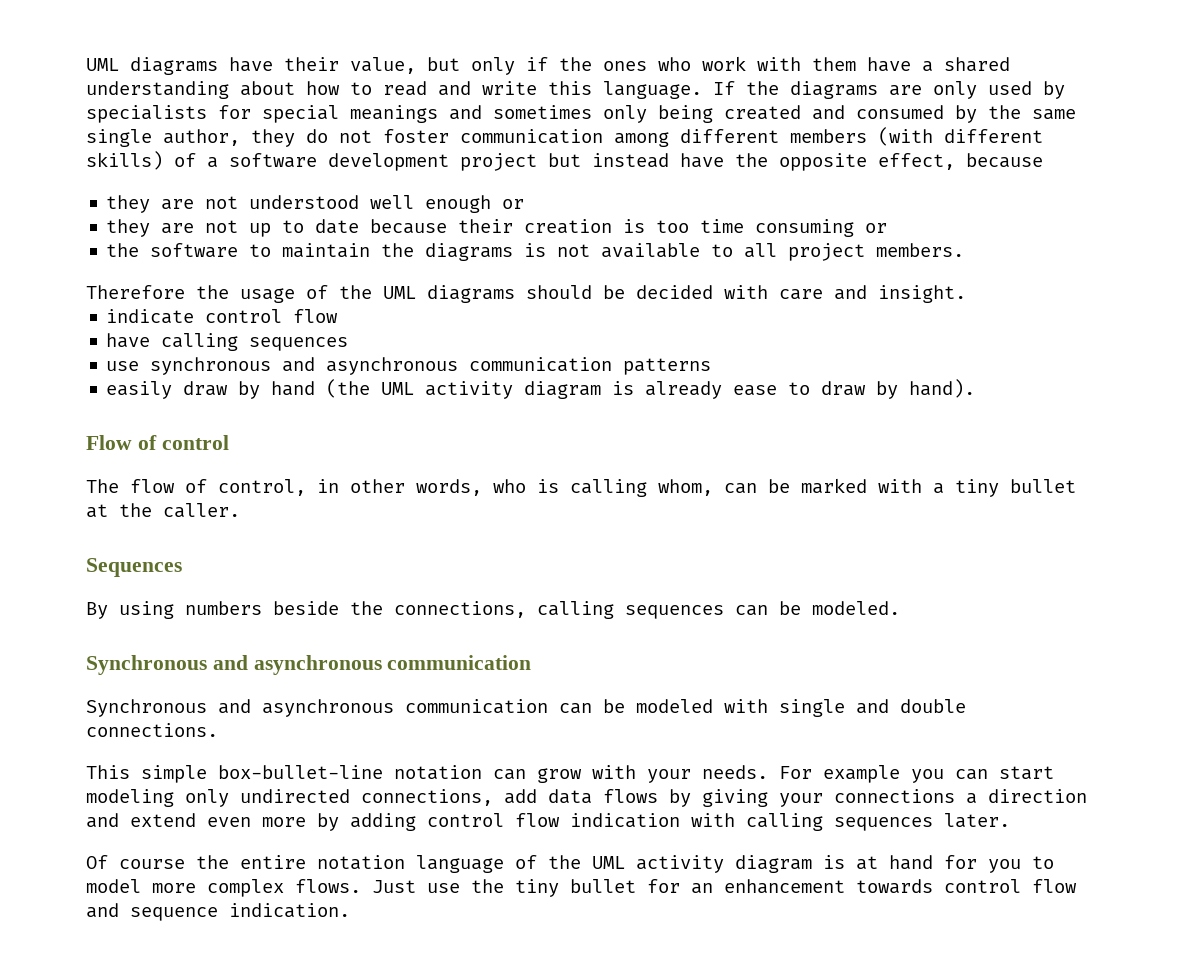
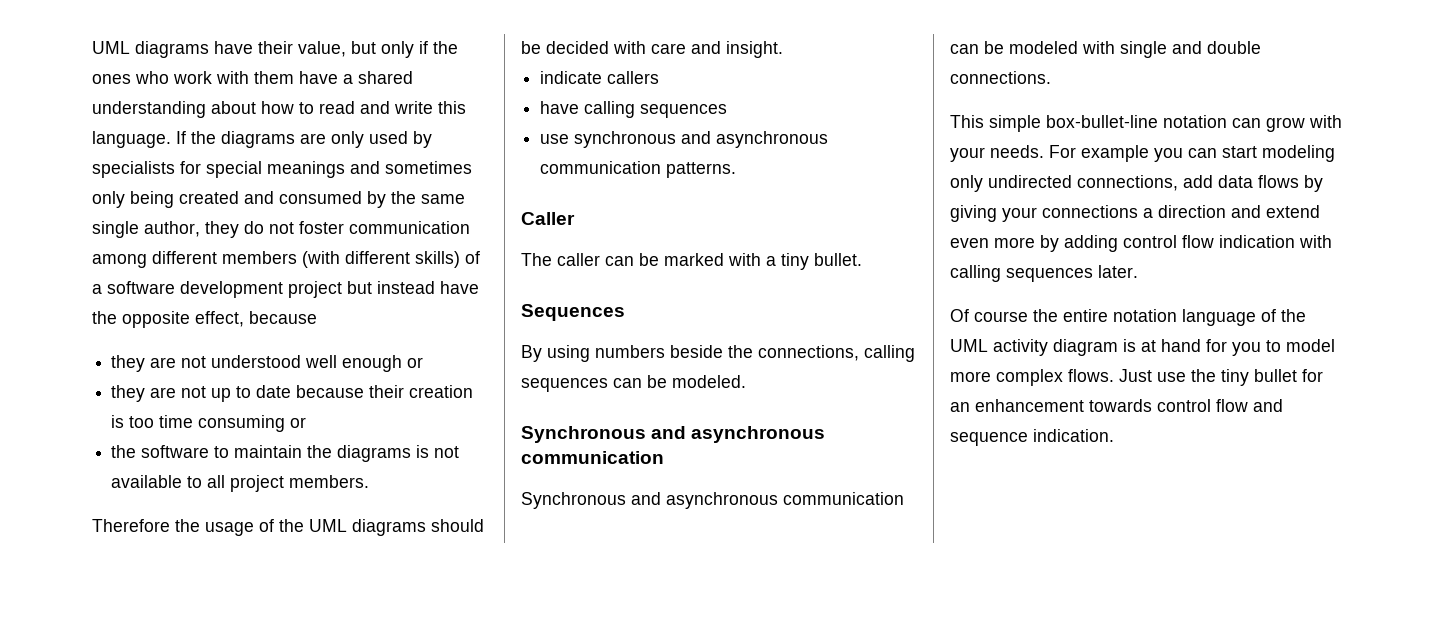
- indicate control flow
+ indicate callers
- use synchronous and asynchronous communication patterns
- easily draw by hand (the UML activity diagram is already ease to draw by hand).
- Flow of control
- The flow of control, in other words, who is calling whom, can be marked with a tiny bullet at the caller.
+ use synchronous and asynchronous communication patterns.
+ Caller
+ The caller can be marked with a tiny bullet.

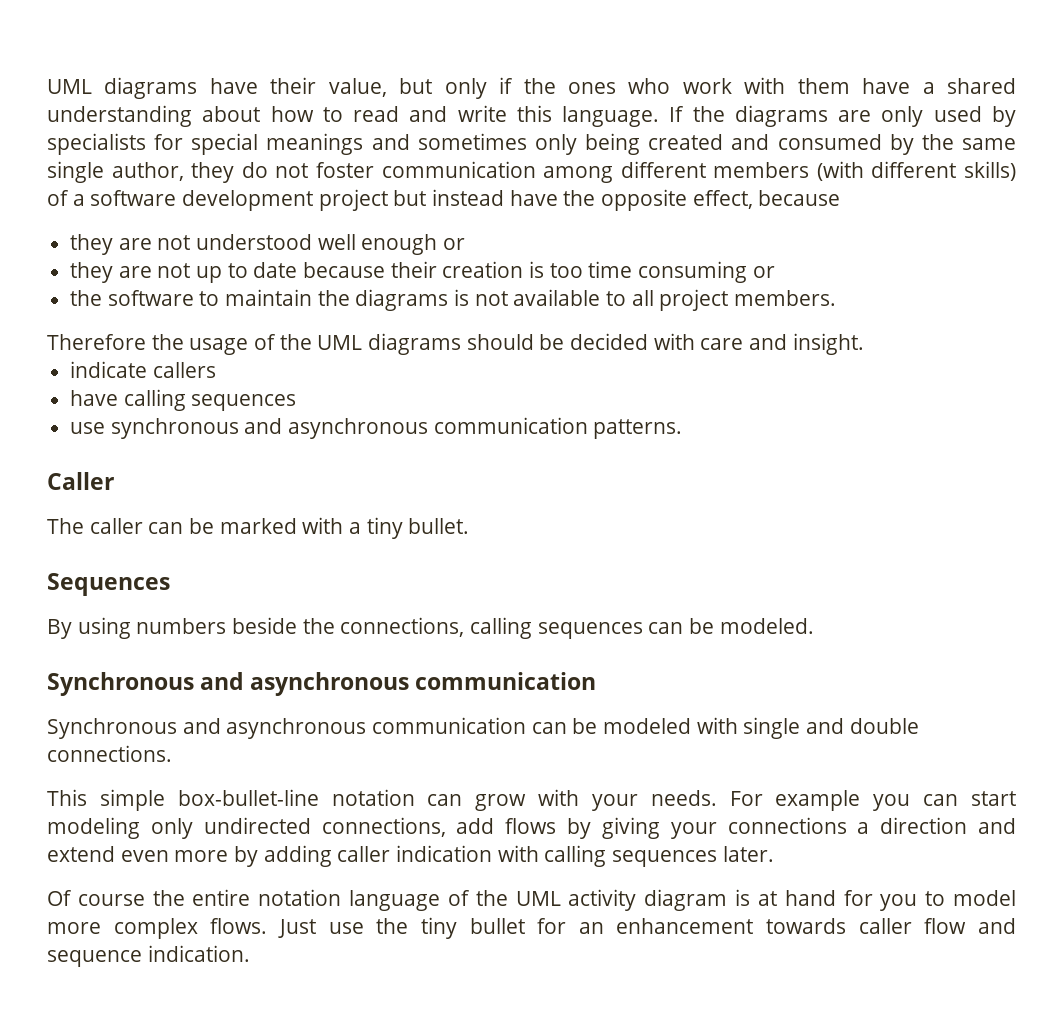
- For example you can start modeling only undirected connections, add data flows by giving your connections a direction and extend even more by adding control flow indication with calling sequences later.
+ For example you can start modeling only undirected connections, add flows by giving your connections a direction and extend even more by adding caller indication with calling sequences later.
- Just use the tiny bullet for an enhancement towards control flow and sequence indication.
+ Just use the tiny bullet for an enhancement towards caller flow and sequence indication.

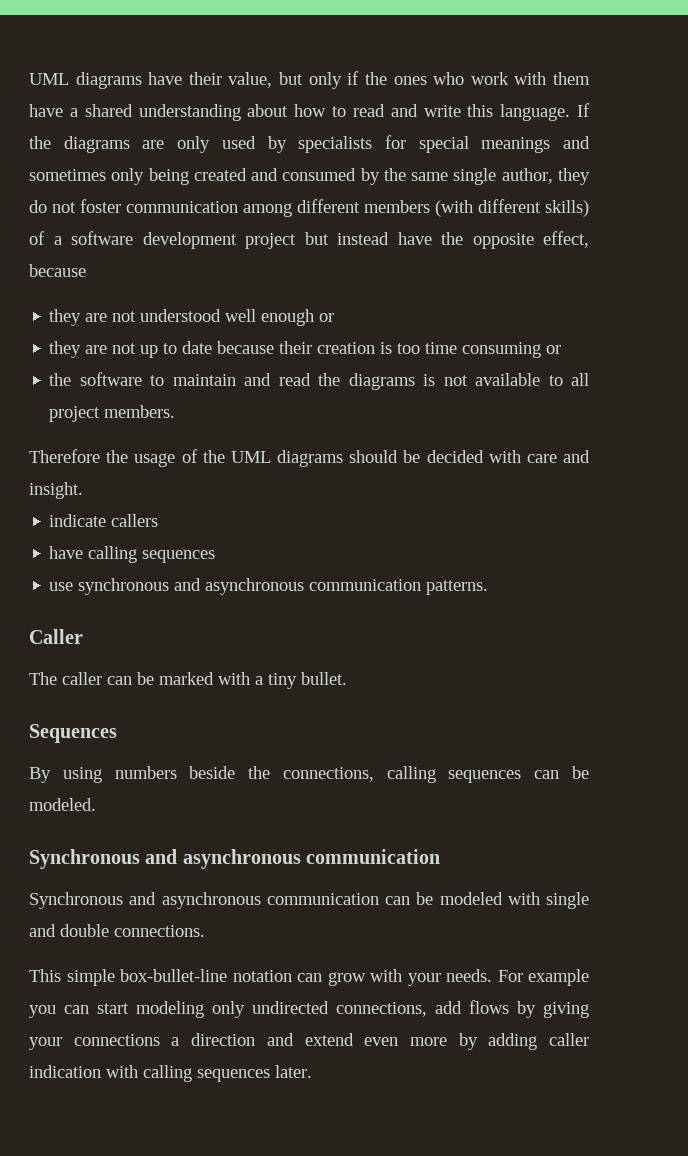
- the software to maintain the diagrams is not available to all project members.
+ the software to maintain and read the diagrams is not available to all project members.
- Of course the entire notation language of the UML activity diagram is at hand for you to model more complex flows. Just use the tiny bullet for an enhancement towards caller flow and sequence indication.

